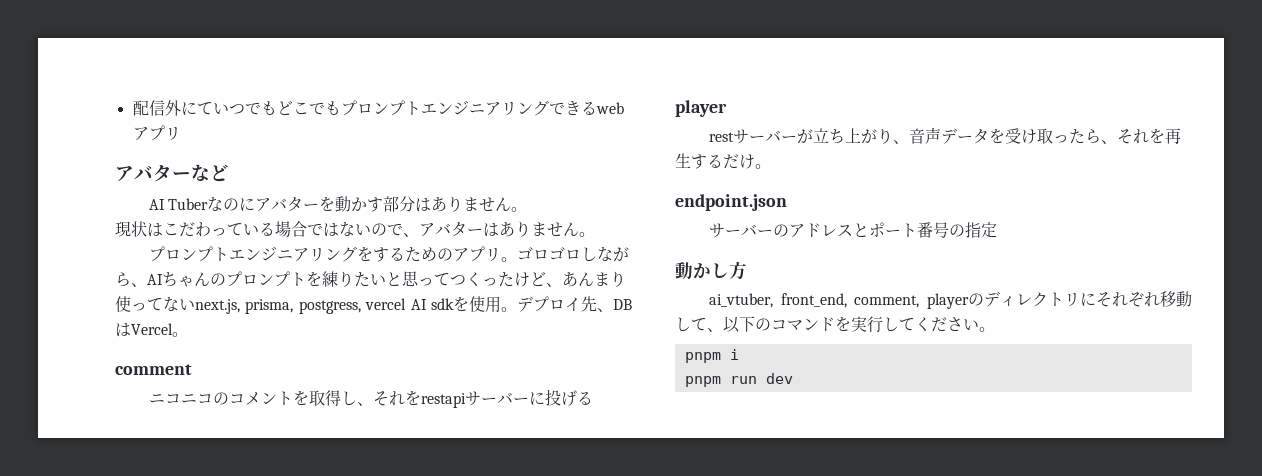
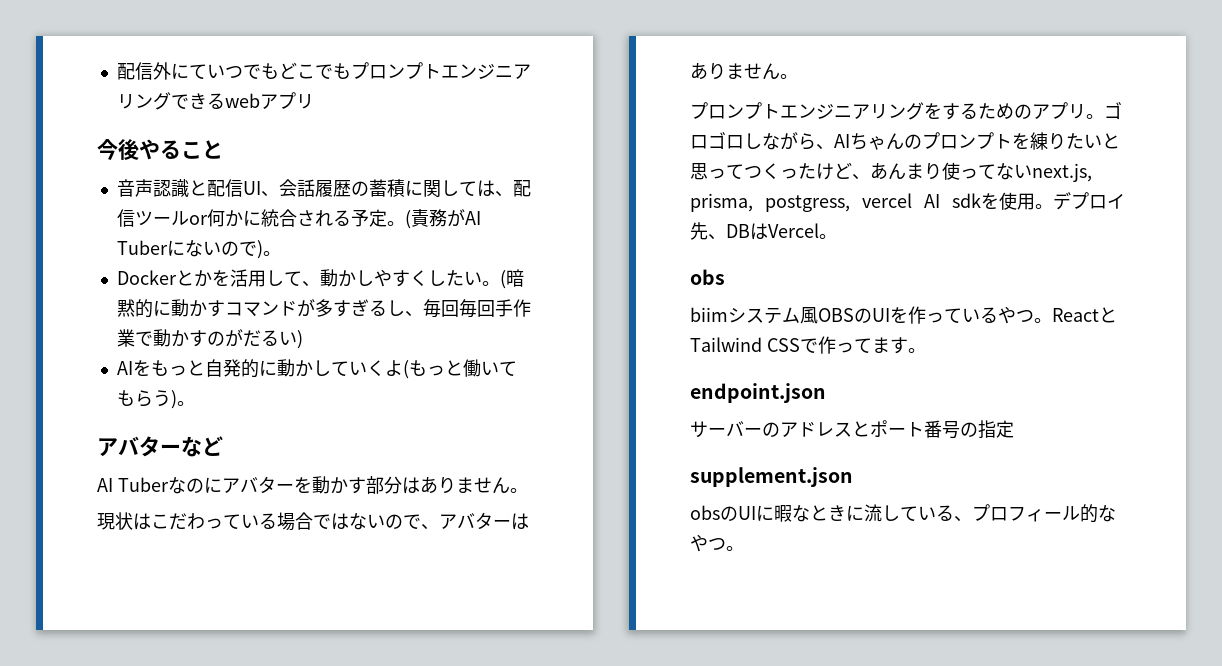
+ 今後やること
+ 音声認識と配信UI、会話履歴の蓄積に関しては、配信ツールor何かに統合される予定。(責務がAI Tuberにないので)。
+ Dockerとかを活用して、動かしやすくしたい。(暗黙的に動かすコマンドが多すぎるし、毎回毎回手作業で動かすのがだるい)
+ AIをもっと自発的に動かしていくよ(もっと働いてもらう)。
  デプロイ先、DBはVercel。
- comment
- ニコニコのコメントを取得し、それをrestapiサーバーに投げる
- player
- restサーバーが立ち上がり、音声データを受け取ったら、それを再生するだけ。
+ obs
+ biimシステム風OBSのUIを作っているやつ。ReactとTailwind CSSで作ってます。
- 動かし方
- ai_vtuber, front_end, comment, playerのディレクトリにそれぞれ移動して、以下のコマンドを実行してください。
- pnpm i
- pnpm run dev
+ supplement.json
+ obsのUIに暇なときに流している、プロフィール的なやつ。

